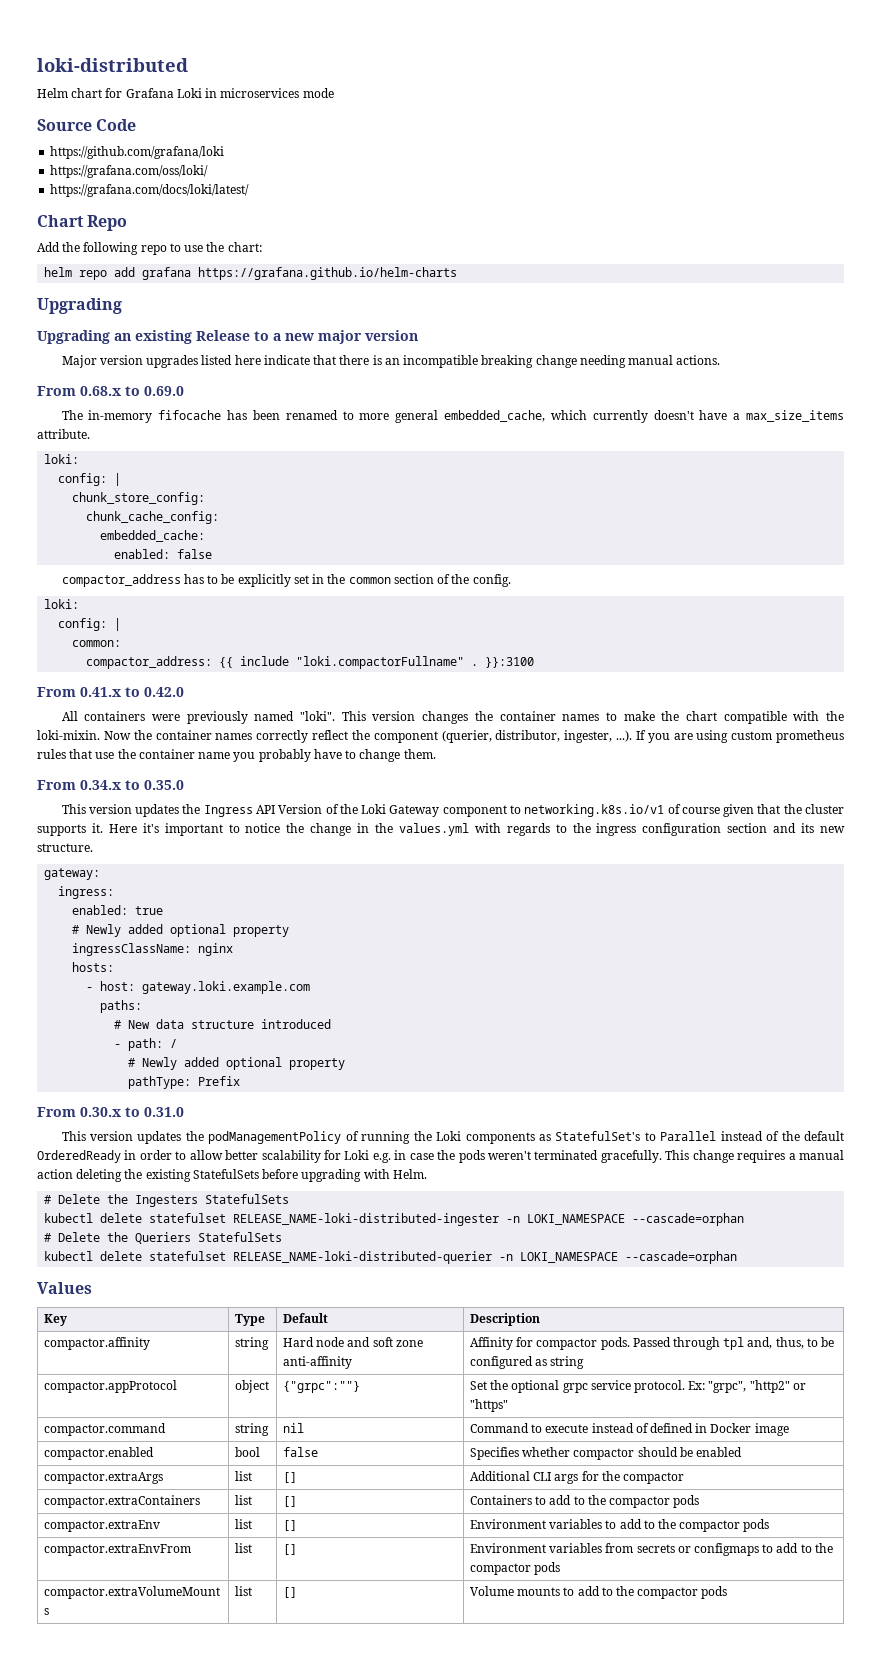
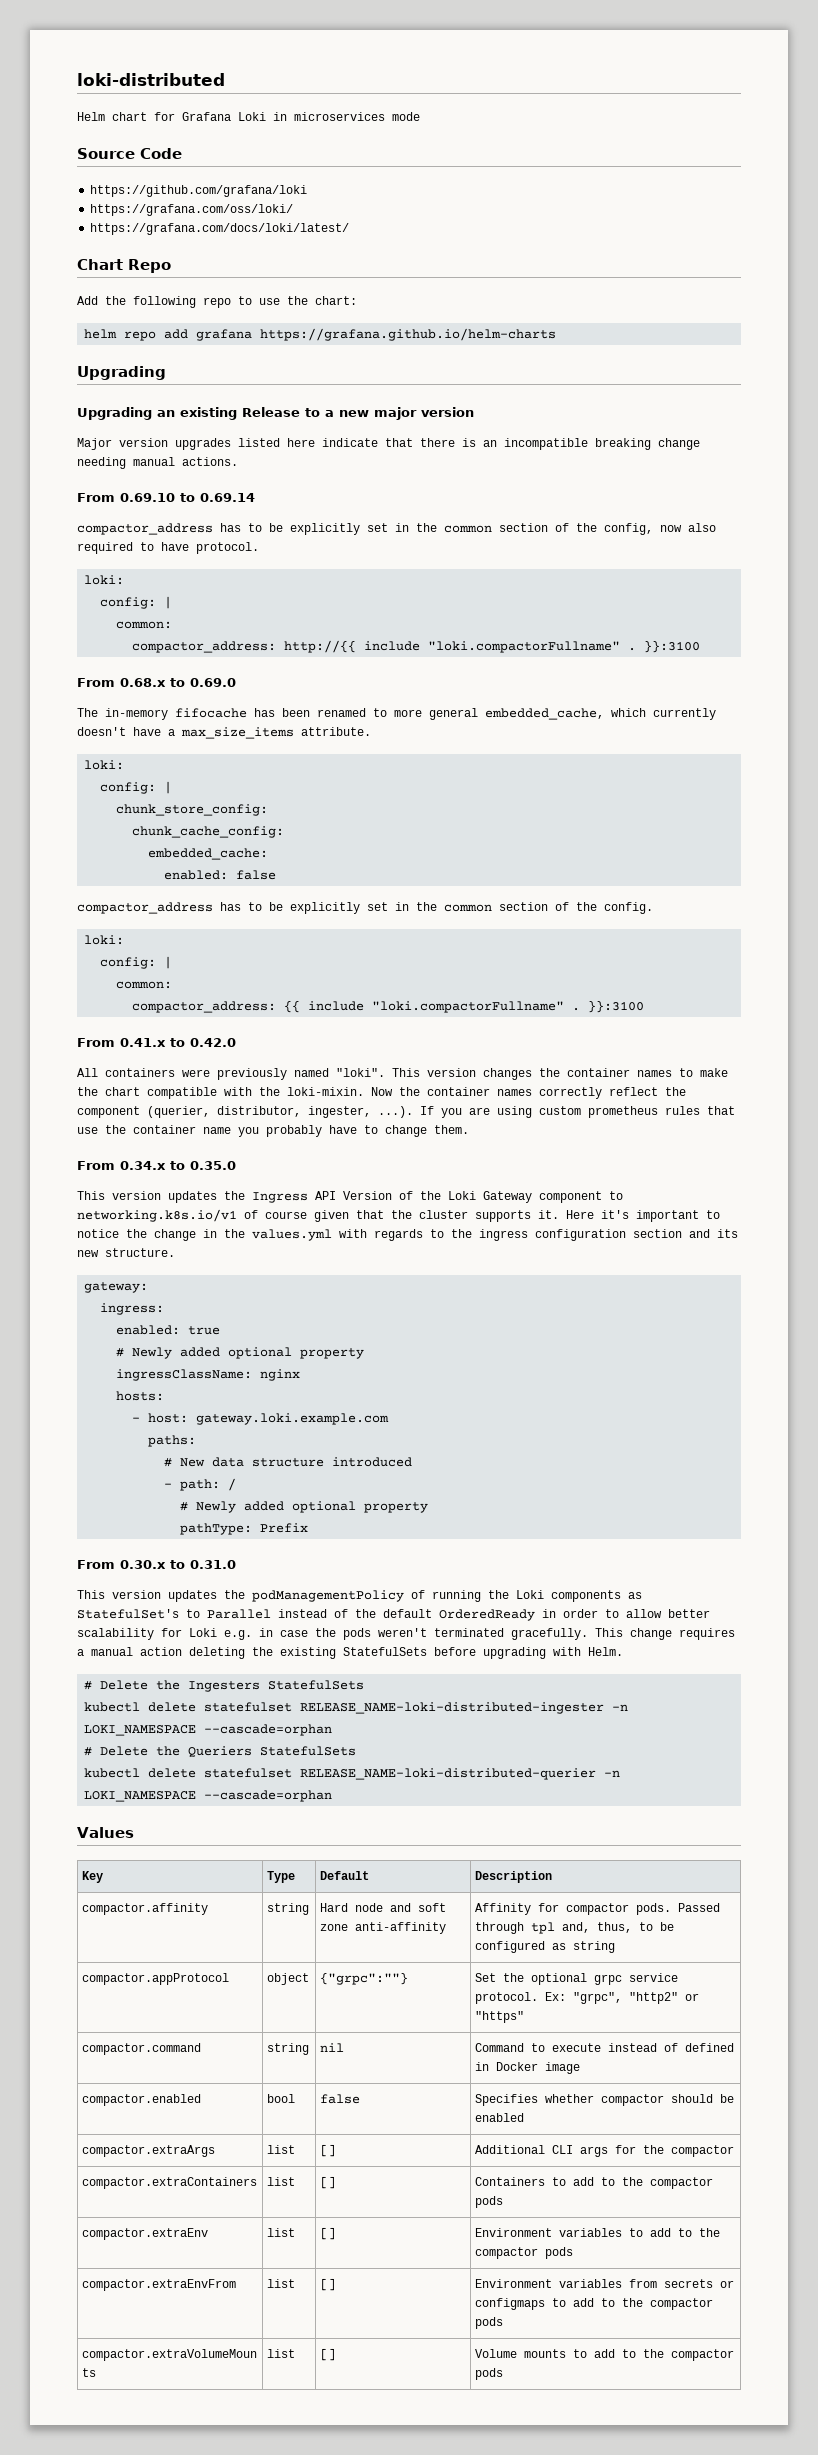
+ From 0.69.10 to 0.69.14
+ compactor_address has to be explicitly set in the common section of the config, now also required to have protocol.
+ loki:
+ config: |
+ common:
+ compactor_address: http://{{ include "loki.compactorFullname" . }}:3100

